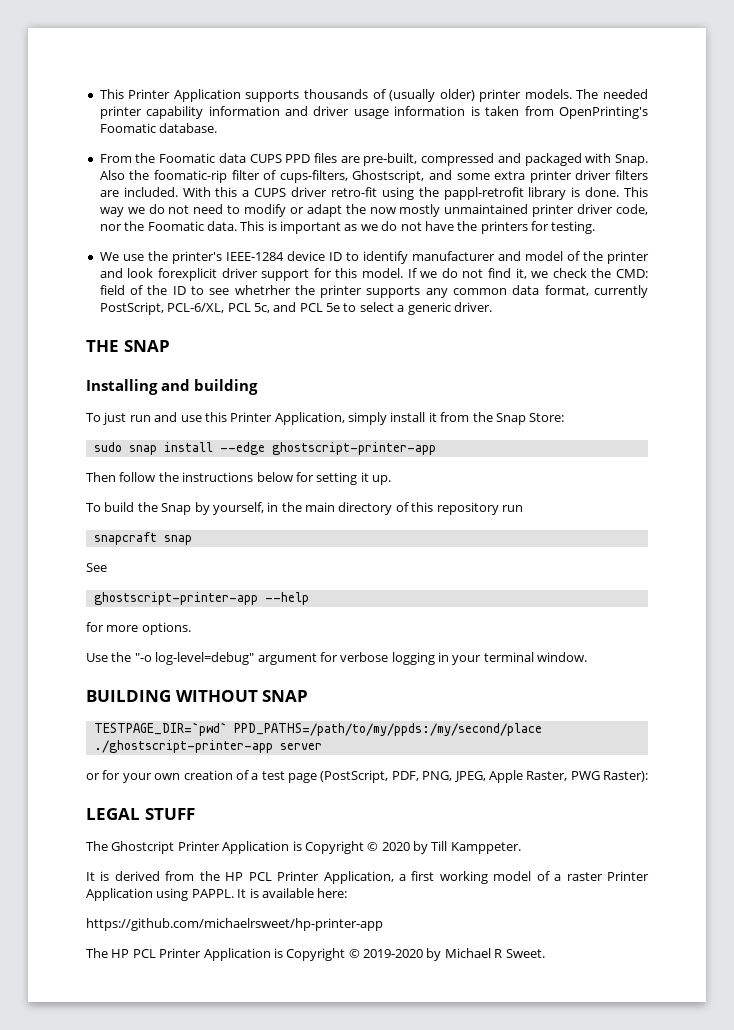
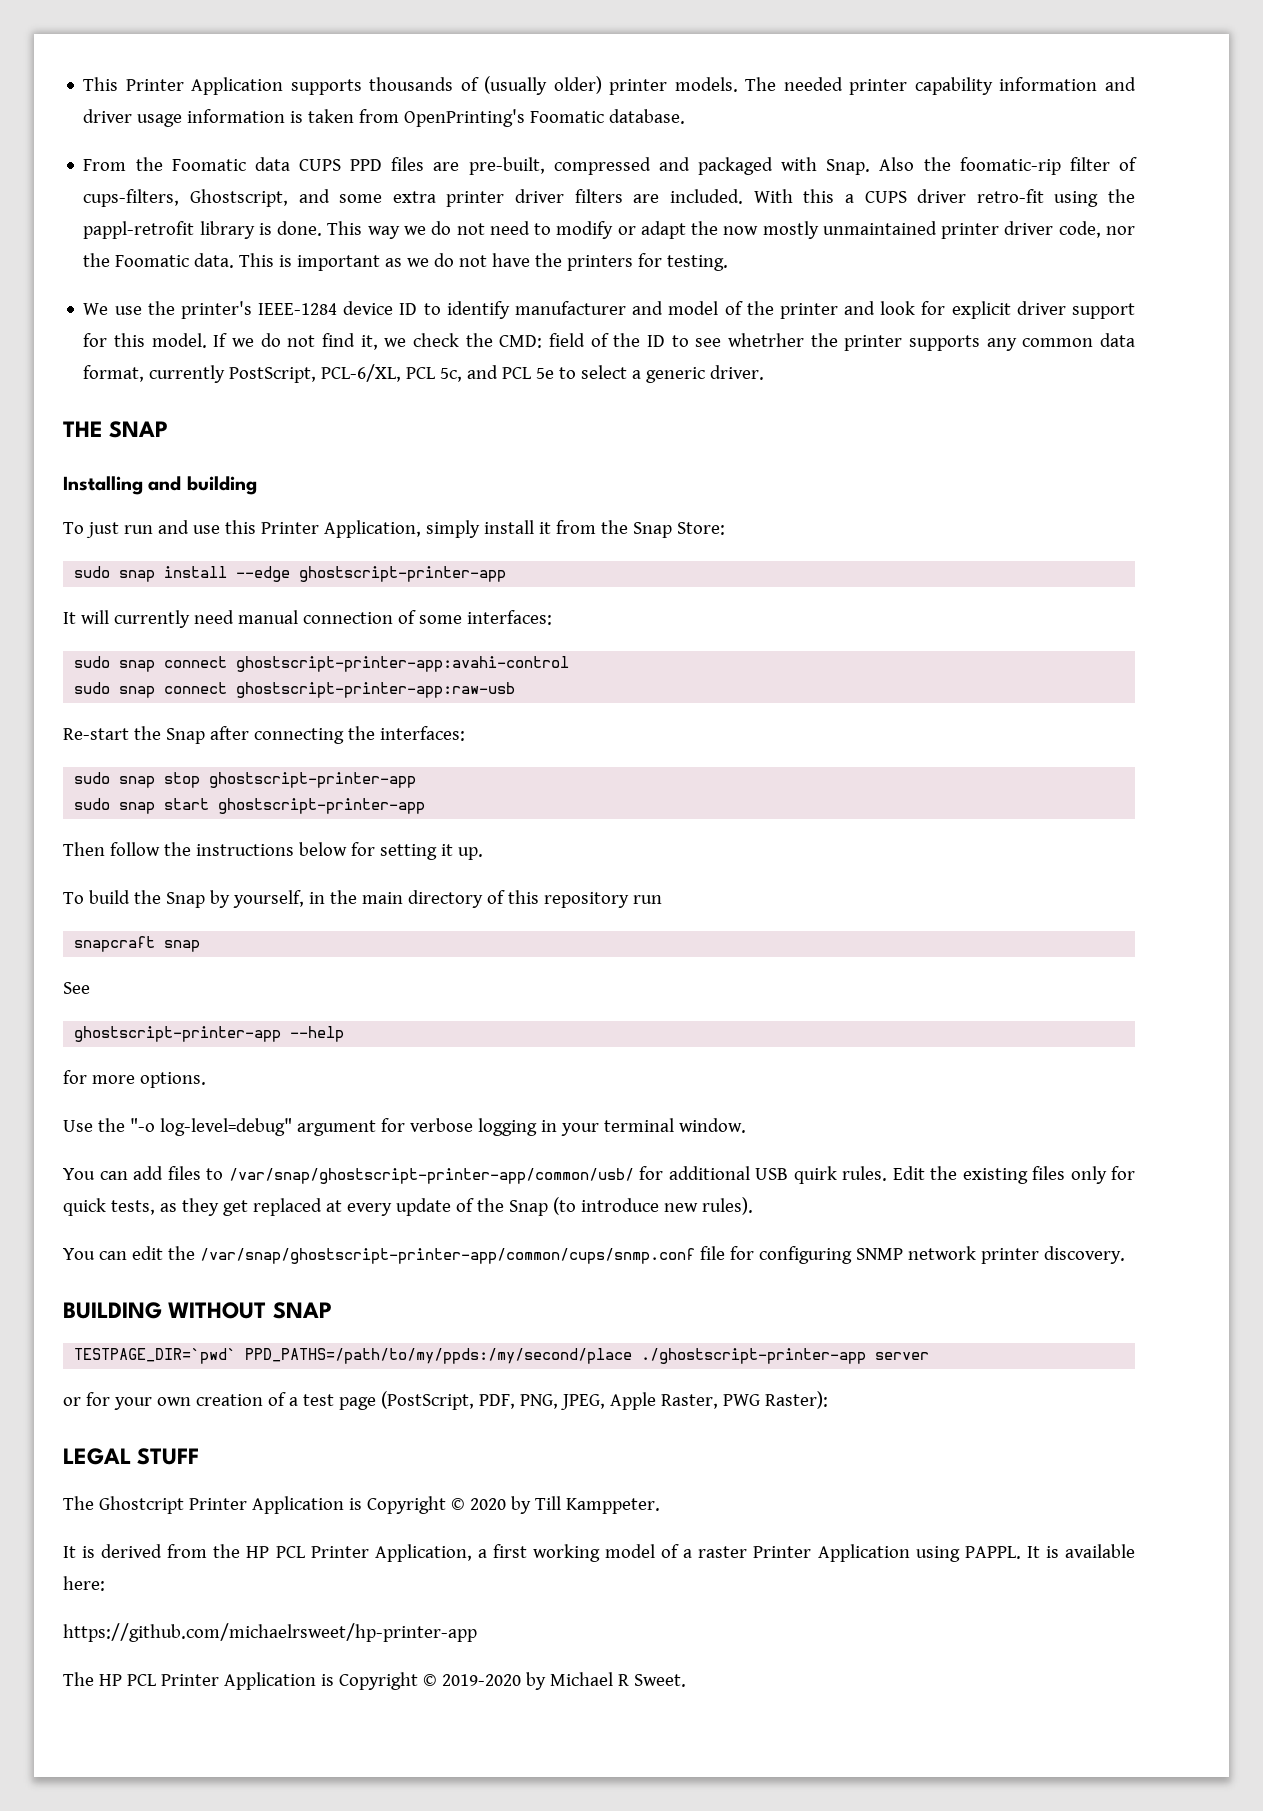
- We use the printer's IEEE-1284 device ID to identify manufacturer and model of the printer and look forexplicit driver support for this model.
+ We use the printer's IEEE-1284 device ID to identify manufacturer and model of the printer and look for explicit driver support for this model.
+ It will currently need manual connection of some interfaces:
+ sudo snap connect ghostscript-printer-app:avahi-control
+ sudo snap connect ghostscript-printer-app:raw-usb
+ Re-start the Snap after connecting the interfaces:
+ sudo snap stop ghostscript-printer-app
+ sudo snap start ghostscript-printer-app
+ You can add files to /var/snap/ghostscript-printer-app/common/usb/ for additional USB quirk rules. Edit the existing files only for quick tests, as they get replaced at every update of the Snap (to introduce new rules).
+ You can edit the /var/snap/ghostscript-printer-app/common/cups/snmp.conf file for configuring SNMP network printer discovery.

